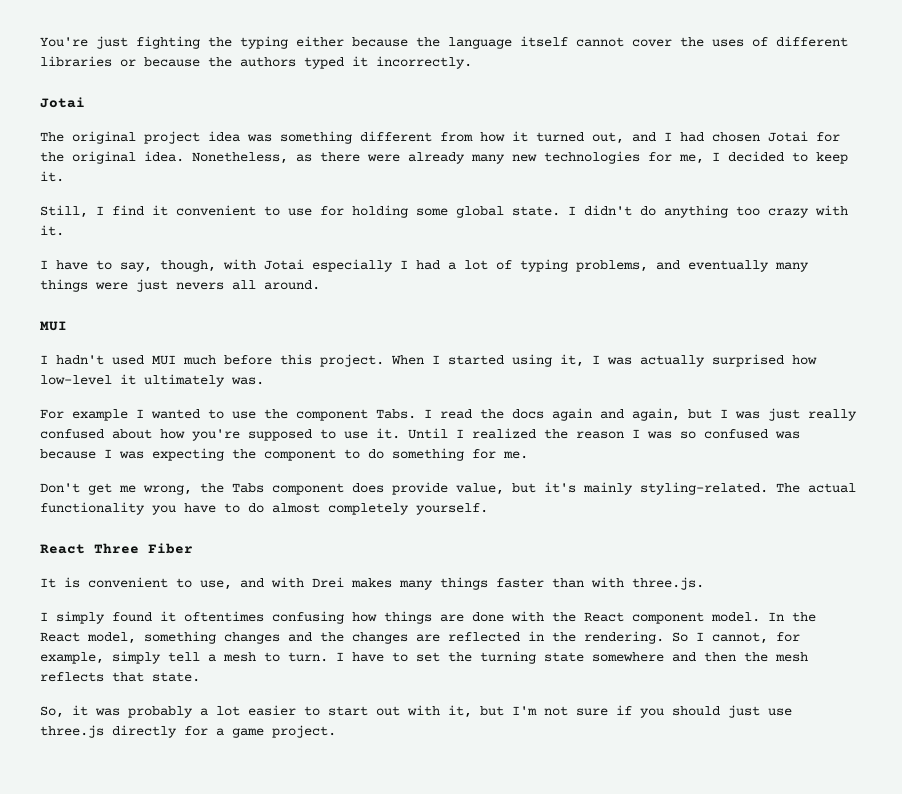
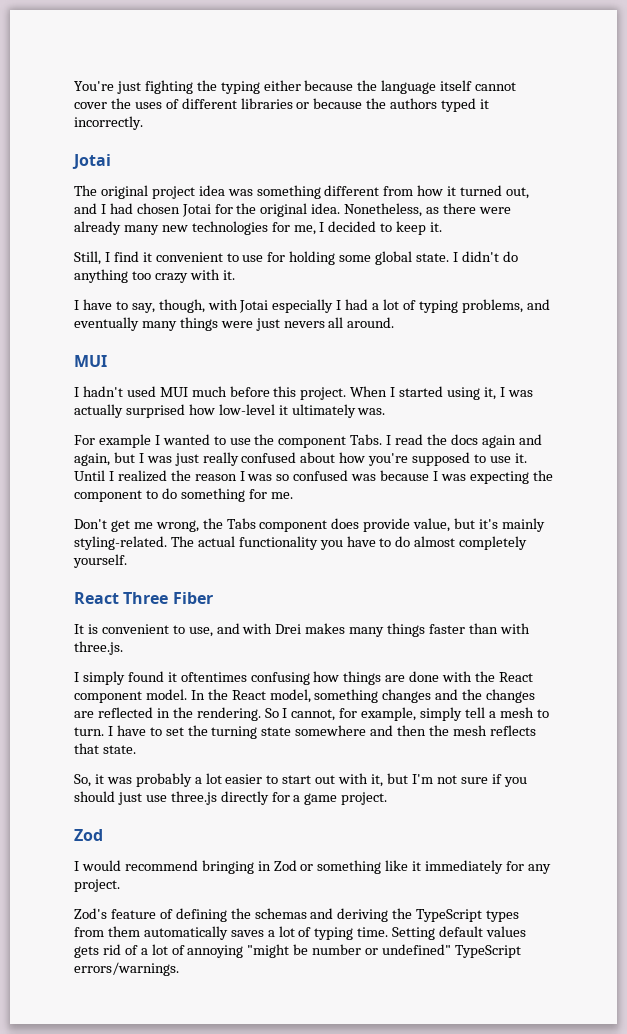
  So, it was probably a lot easier to start out with it, but I'm not sure if you should just use three.js directly for a game project.
+ Zod
+ I would recommend bringing in Zod or something like it immediately for any project.
+ Zod's feature of defining the schemas and deriving the TypeScript types from them automatically saves a lot of typing time. Setting default values gets rid of a lot of annoying "might be number or undefined" TypeScript errors/warnings.

